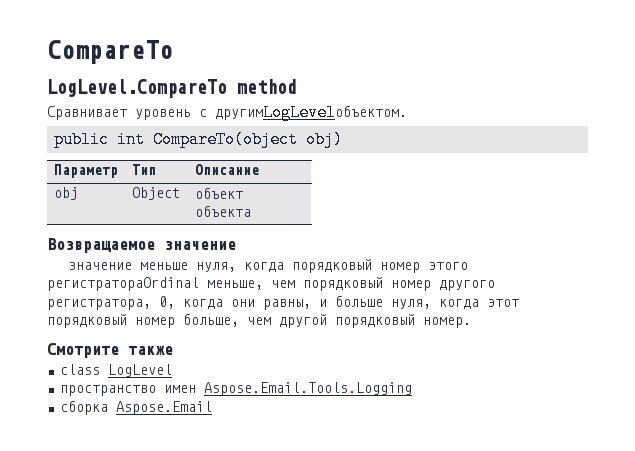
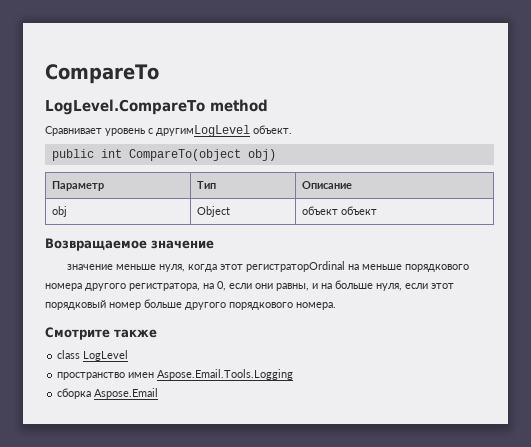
- Сравнивает уровень с другимLogLevelобъектом.
+ Сравнивает уровень с другимLogLevel объект.
- obj | Object | объект объекта
+ obj | Object | объект объект
- значение меньше нуля, когда порядковый номер этого регистратораOrdinal меньше, чем порядковый номер другого регистратора, 0, когда они равны, и больше нуля, когда этот порядковый номер больше, чем другой порядковый номер.
+ значение меньше нуля, когда этот регистраторOrdinal на меньше порядкового номера другого регистратора, на 0, если они равны, и на больше нуля, если этот порядковый номер больше другого порядкового номера.

